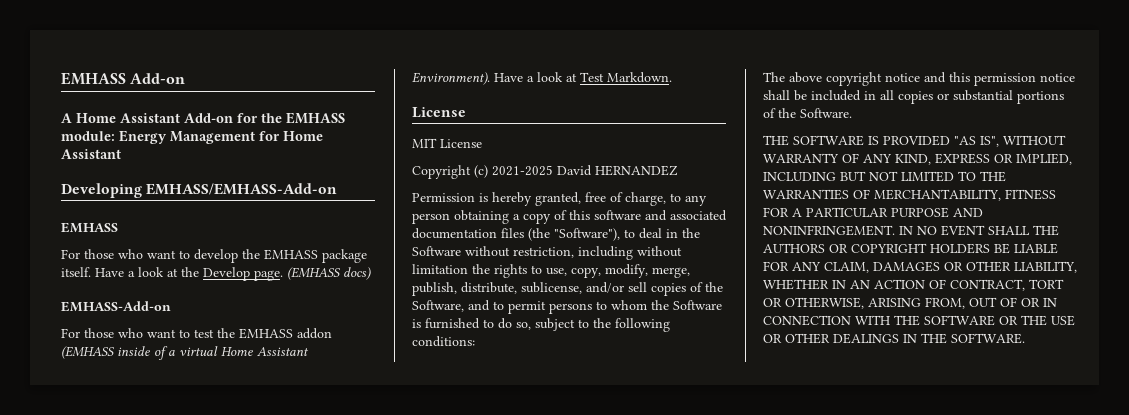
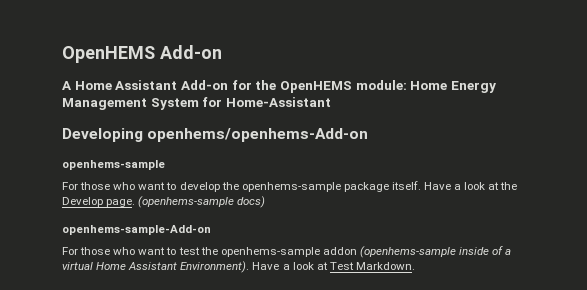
- EMHASS Add-on
+ OpenHEMS Add-on
- A Home Assistant Add-on for the EMHASS module: Energy Management for Home Assistant
+ A Home Assistant Add-on for the OpenHEMS module: Home Energy Management System for Home-Assistant
- Developing EMHASS/EMHASS-Add-on
- EMHASS
+ Developing openhems/openhems-Add-on
+ openhems-sample
- For those who want to develop the EMHASS package itself.
+ For those who want to develop the openhems-sample package itself.
- (EMHASS docs)
+ (openhems-sample docs)
- EMHASS-Add-on
+ openhems-sample-Add-on
- For those who want to test the EMHASS addon (EMHASS inside of a virtual Home Assistant Environment).
+ For those who want to test the openhems-sample addon (openhems-sample inside of a virtual Home Assistant Environment).
  Have a look at Test Markdown.
- License
- MIT License
- Copyright (c) 2021-2025 David HERNANDEZ
- Permission is hereby granted, free of charge, to any person obtaining a copy of this software and associated documentation files (the "Software"), to deal in the Software without restriction, including without limitation the rights to use, copy, modify, merge, publish, distribute, sublicense, and/or sell copies of the Software, and to permit persons to whom the Software is furnished to do so, subject to the following conditions:
- The above copyright notice and this permission notice shall be included in all copies or substantial portions of the Software.
- THE SOFTWARE IS PROVIDED "AS IS", WITHOUT WARRANTY OF ANY KIND, EXPRESS OR IMPLIED, INCLUDING BUT NOT LIMITED TO THE WARRANTIES OF MERCHANTABILITY, FITNESS FOR A PARTICULAR PURPOSE AND NONINFRINGEMENT. IN NO EVENT SHALL THE AUTHORS OR COPYRIGHT HOLDERS BE LIABLE FOR ANY CLAIM, DAMAGES OR OTHER LIABILITY, WHETHER IN AN ACTION OF CONTRACT, TORT OR OTHERWISE, ARISING FROM, OUT OF OR IN CONNECTION WITH THE SOFTWARE OR THE USE OR OTHER DEALINGS IN THE SOFTWARE.

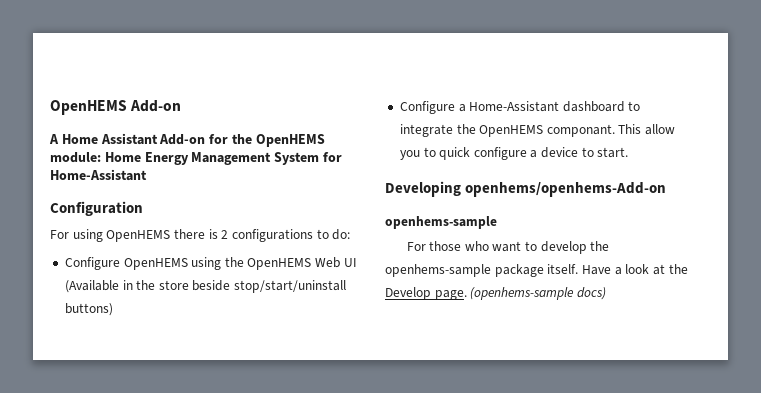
+ Configuration
+ For using OpenHEMS there is 2 configurations to do:
+ Configure OpenHEMS using the OpenHEMS Web UI (Available in the store beside stop/start/uninstall buttons)
+ Configure a Home-Assistant dashboard to integrate the OpenHEMS componant. This allow you to quick configure a device to start.
- openhems-sample-Add-on
- For those who want to test the openhems-sample addon (openhems-sample inside of a virtual Home Assistant Environment). Have a look at Test Markdown.

